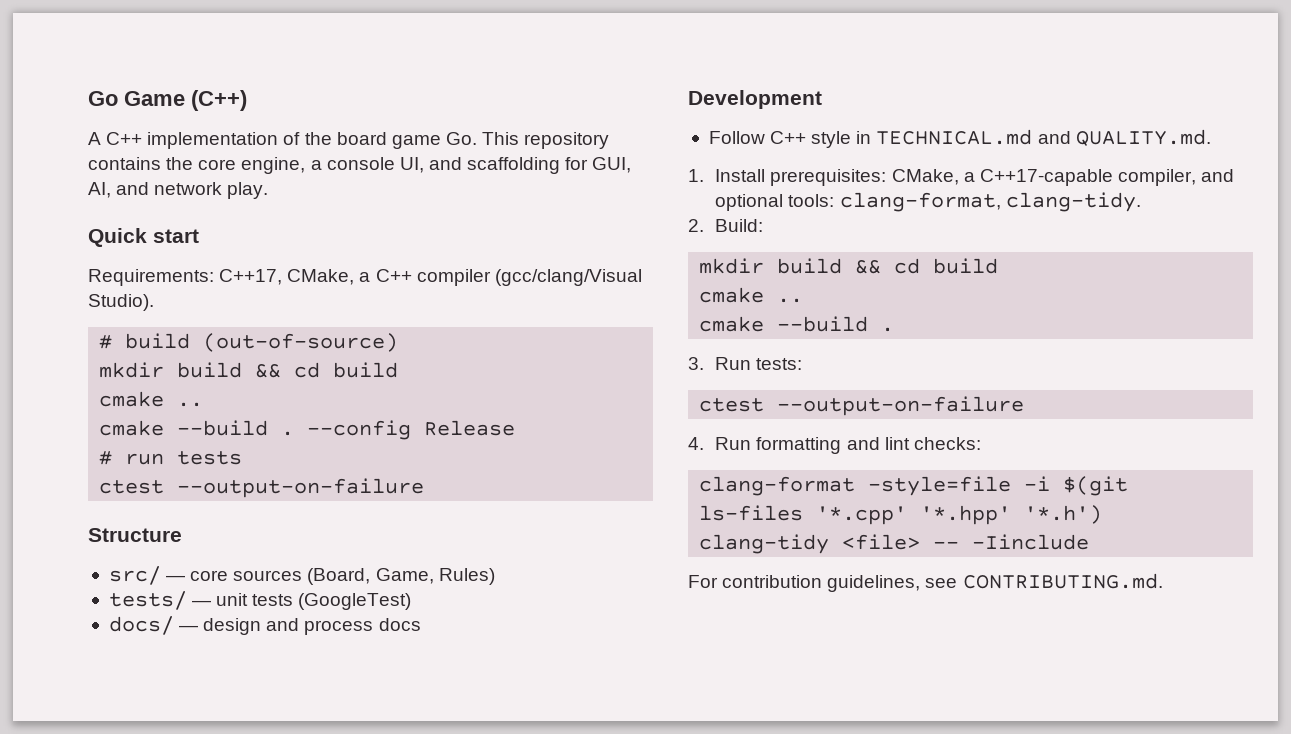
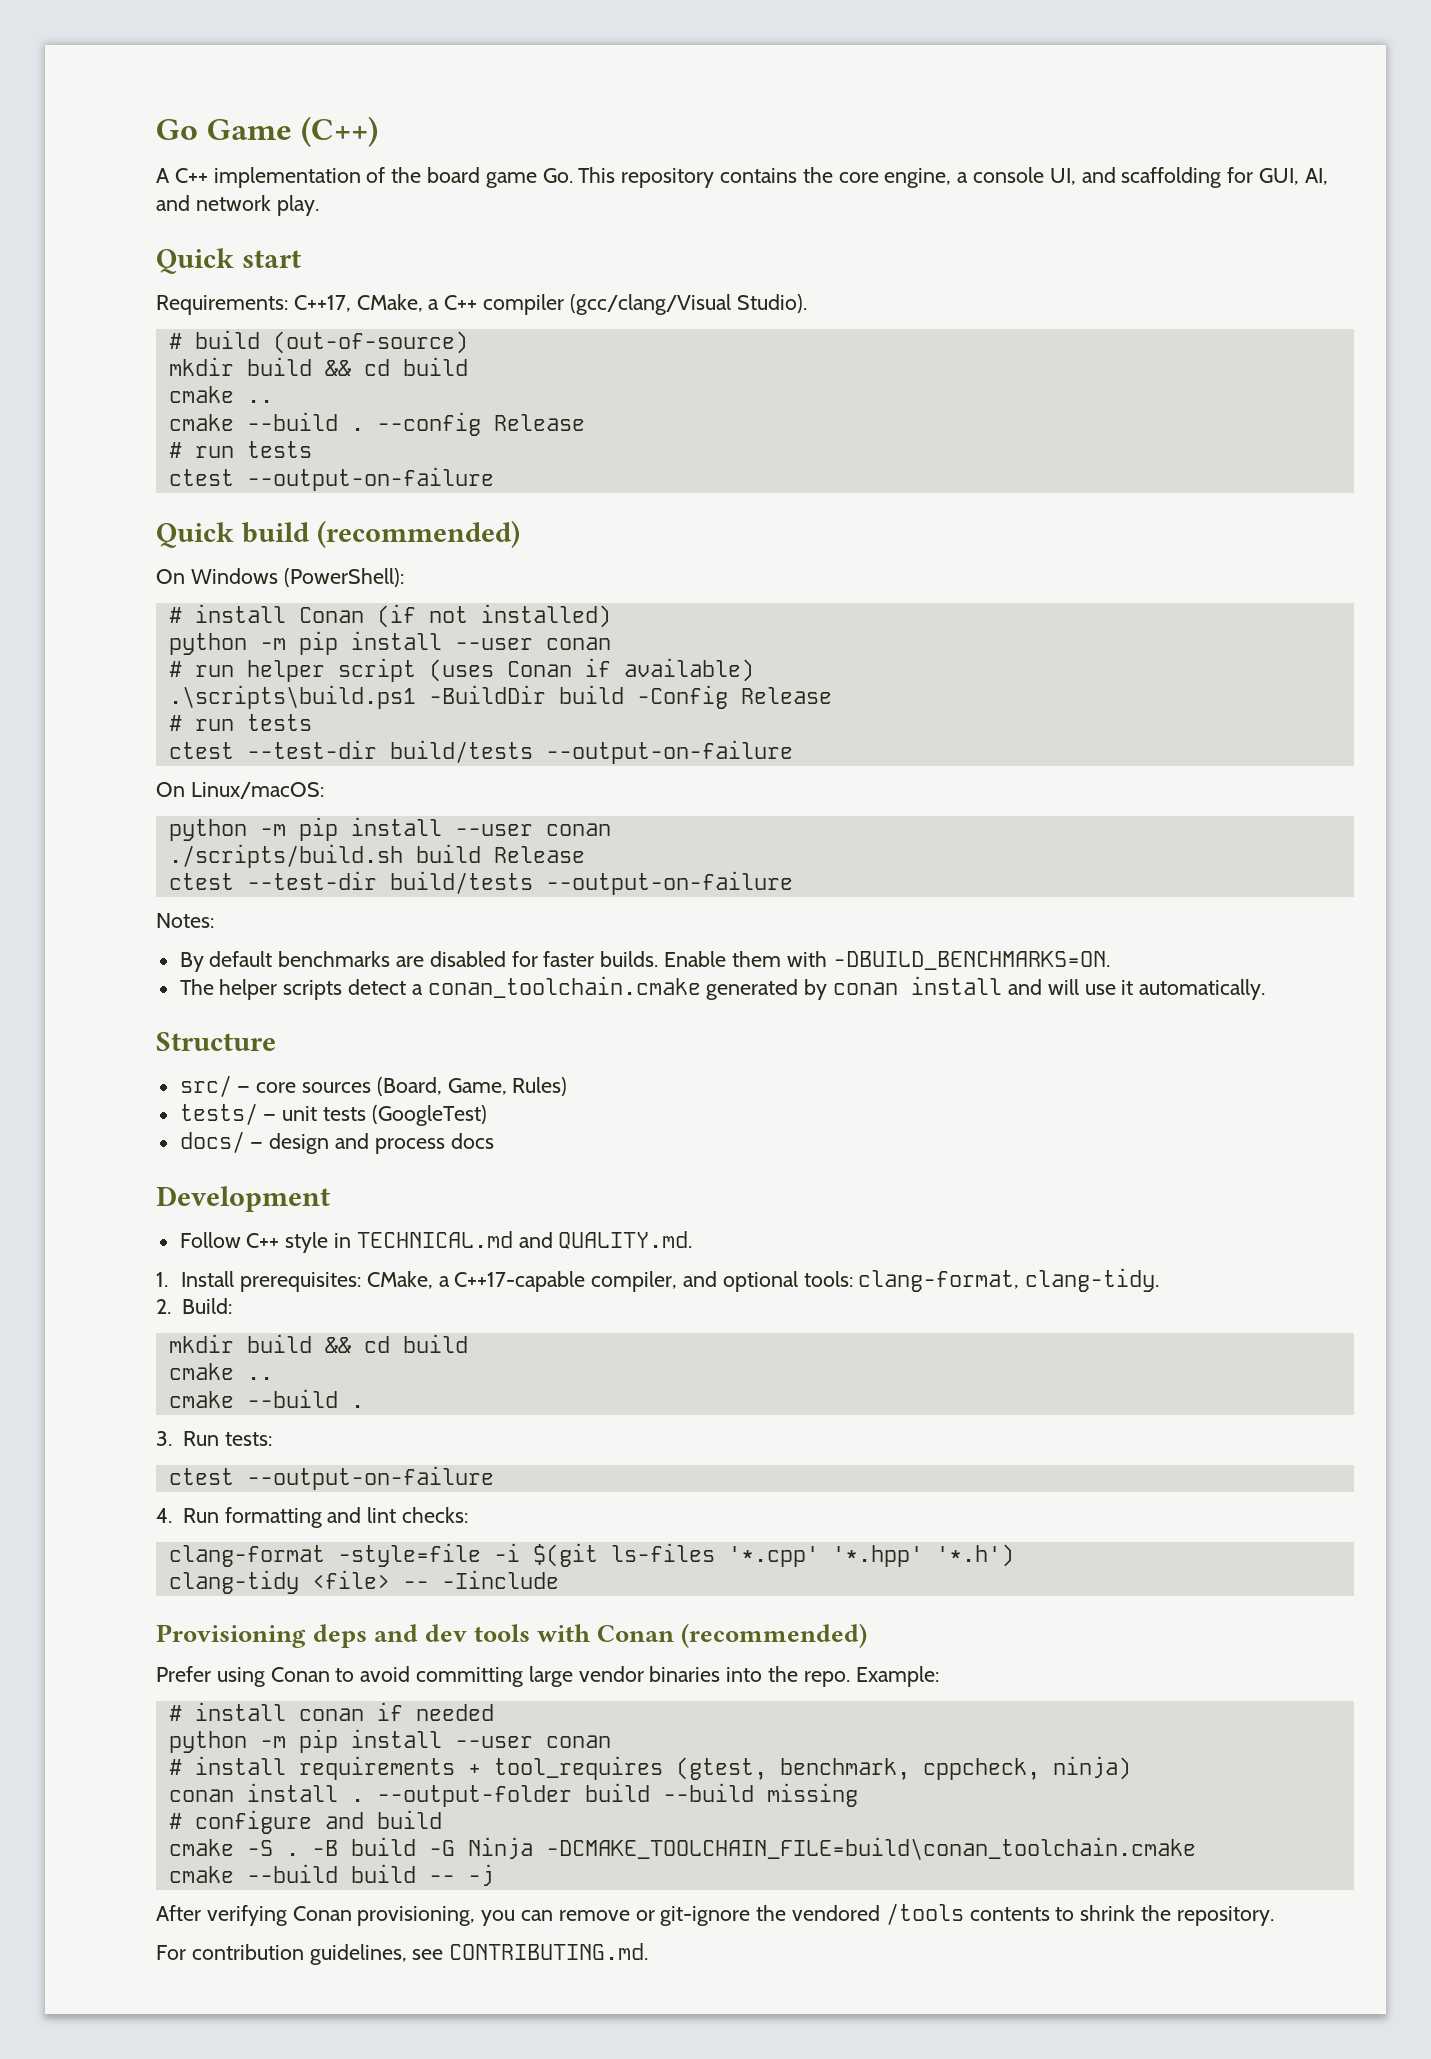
+ Quick build (recommended)
+ On Windows (PowerShell):
+ # install Conan (if not installed)
+ python -m pip install --user conan
+ # run helper script (uses Conan if available)
+ .\scripts\build.ps1 -BuildDir build -Config Release
+ # run tests
+ ctest --test-dir build/tests --output-on-failure
+ On Linux/macOS:
+ python -m pip install --user conan
+ ./scripts/build.sh build Release
+ ctest --test-dir build/tests --output-on-failure
+ Notes:
+ By default benchmarks are disabled for faster builds. Enable them with -DBUILD_BENCHMARKS=ON.
+ The helper scripts detect a conan_toolchain.cmake generated by conan install and will use it automatically.
+ Provisioning deps and dev tools with Conan (recommended)
+ Prefer using Conan to avoid committing large vendor binaries into the repo. Example:
+ # install conan if needed
+ python -m pip install --user conan
+ # install requirements + tool_requires (gtest, benchmark, cppcheck, ninja)
+ conan install . --output-folder build --build missing
+ # configure and build
+ cmake -S . -B build -G Ninja -DCMAKE_TOOLCHAIN_FILE=build\conan_toolchain.cmake
+ cmake --build build -- -j
+ After verifying Conan provisioning, you can remove or git-ignore the vendored /tools contents to shrink the repository.

